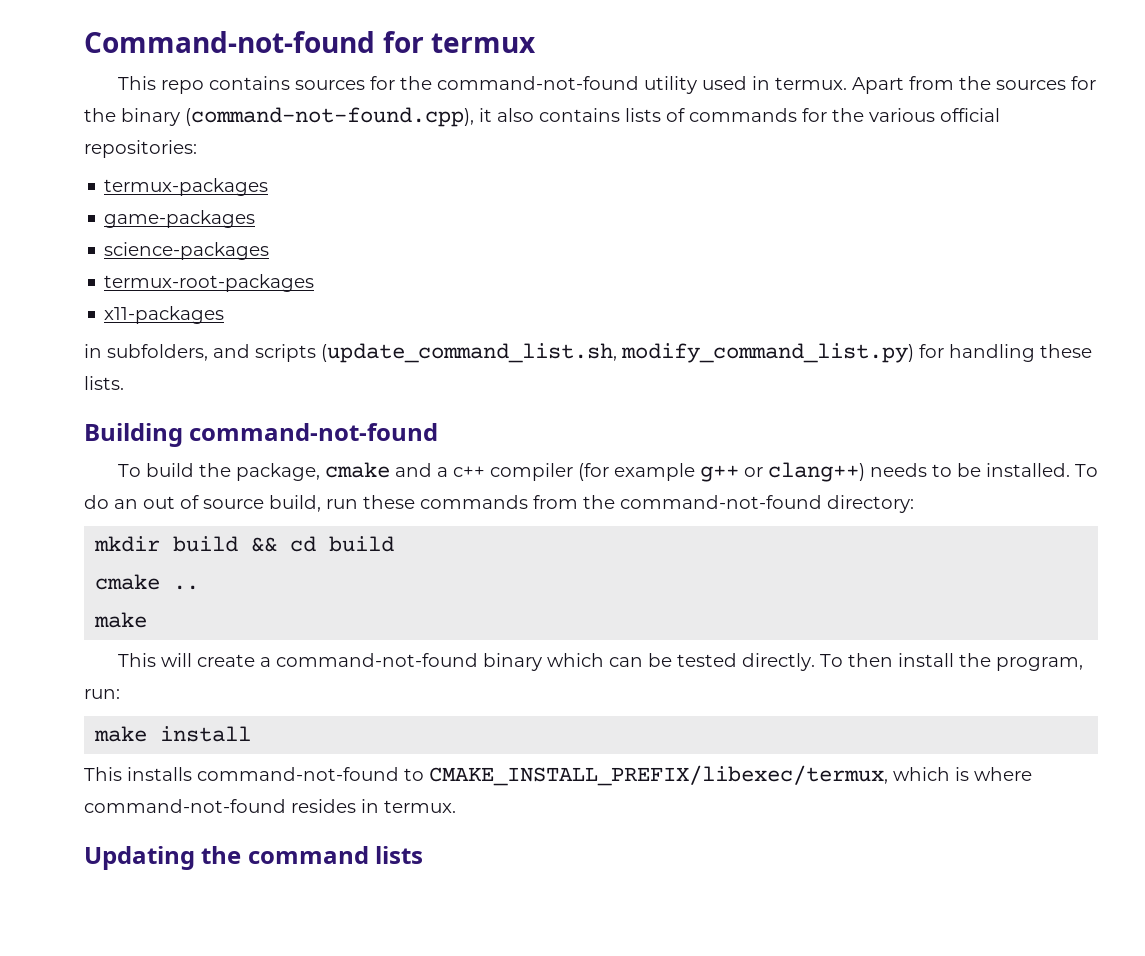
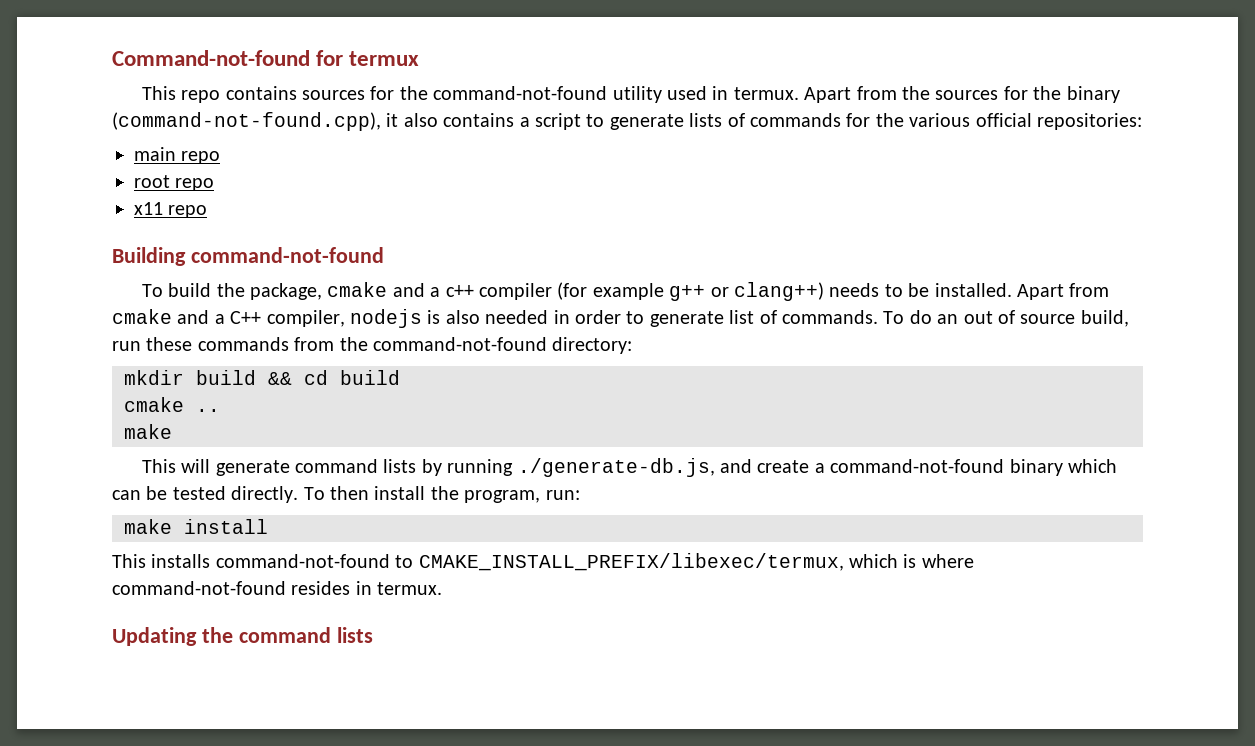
- Apart from the sources for the binary (command-not-found.cpp), it also contains lists of commands for the various official repositories:
+ Apart from the sources for the binary (command-not-found.cpp), it also contains a script to generate lists of commands for the various official repositories:
- termux-packages
- game-packages
- science-packages
- termux-root-packages
- x11-packages
- in subfolders, and scripts (update_command_list.sh, modify_command_list.py) for handling these lists.
+ main repo
+ root repo
+ x11 repo
+ Apart from cmake and a C++ compiler, nodejs is also needed in order to generate list of commands.
- This will create a command-not-found binary which can be tested directly.
+ This will generate command lists by running ./generate-db.js, and create a command-not-found binary which can be tested directly.

